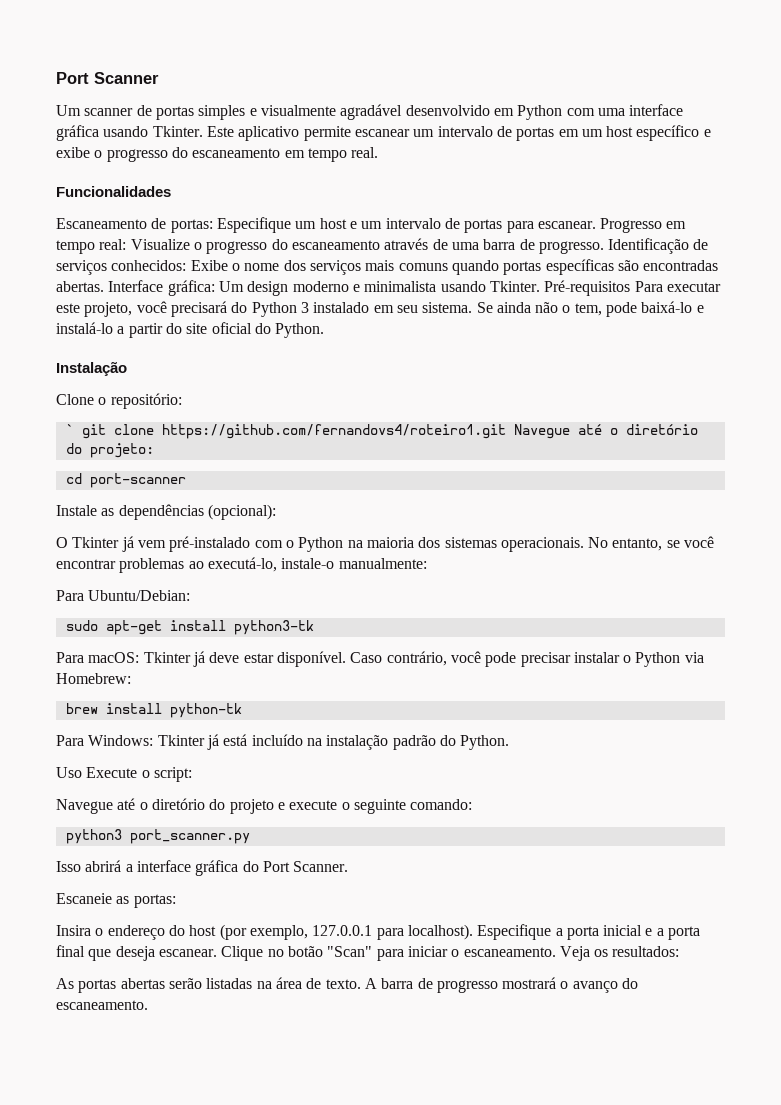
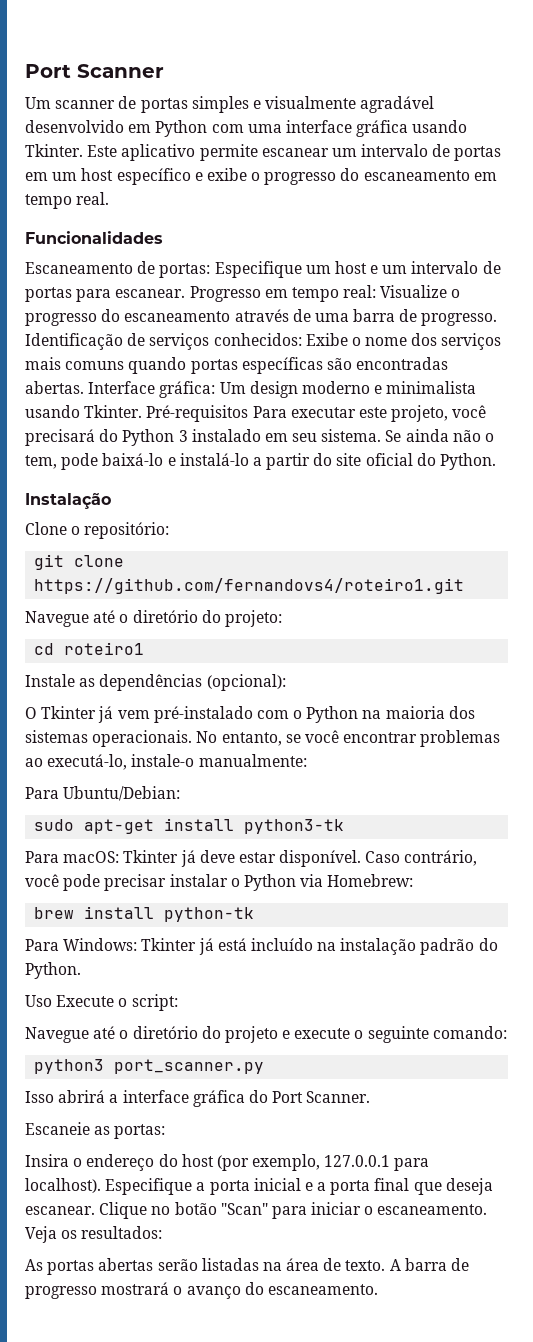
- ` git clone https://github.com/fernandovs4/roteiro1.git Navegue até o diretório do projeto:
+ git clone https://github.com/fernandovs4/roteiro1.git
+ Navegue até o diretório do projeto:
- cd port-scanner
+ cd roteiro1

